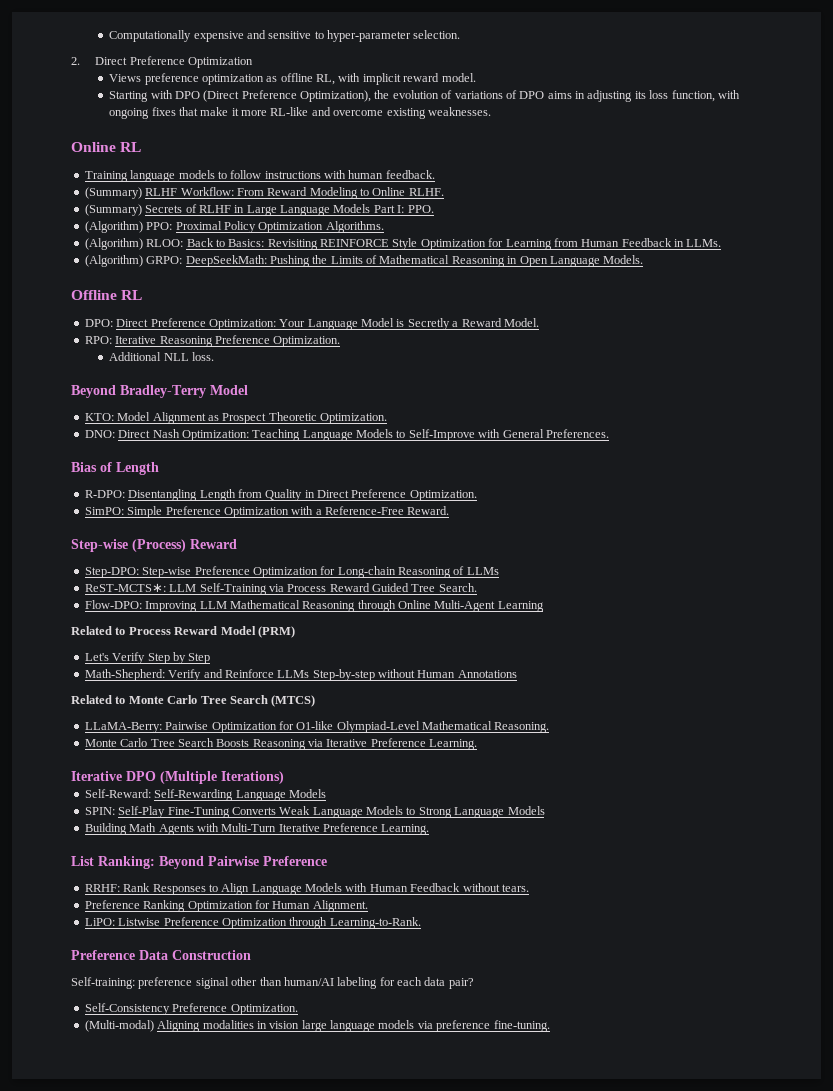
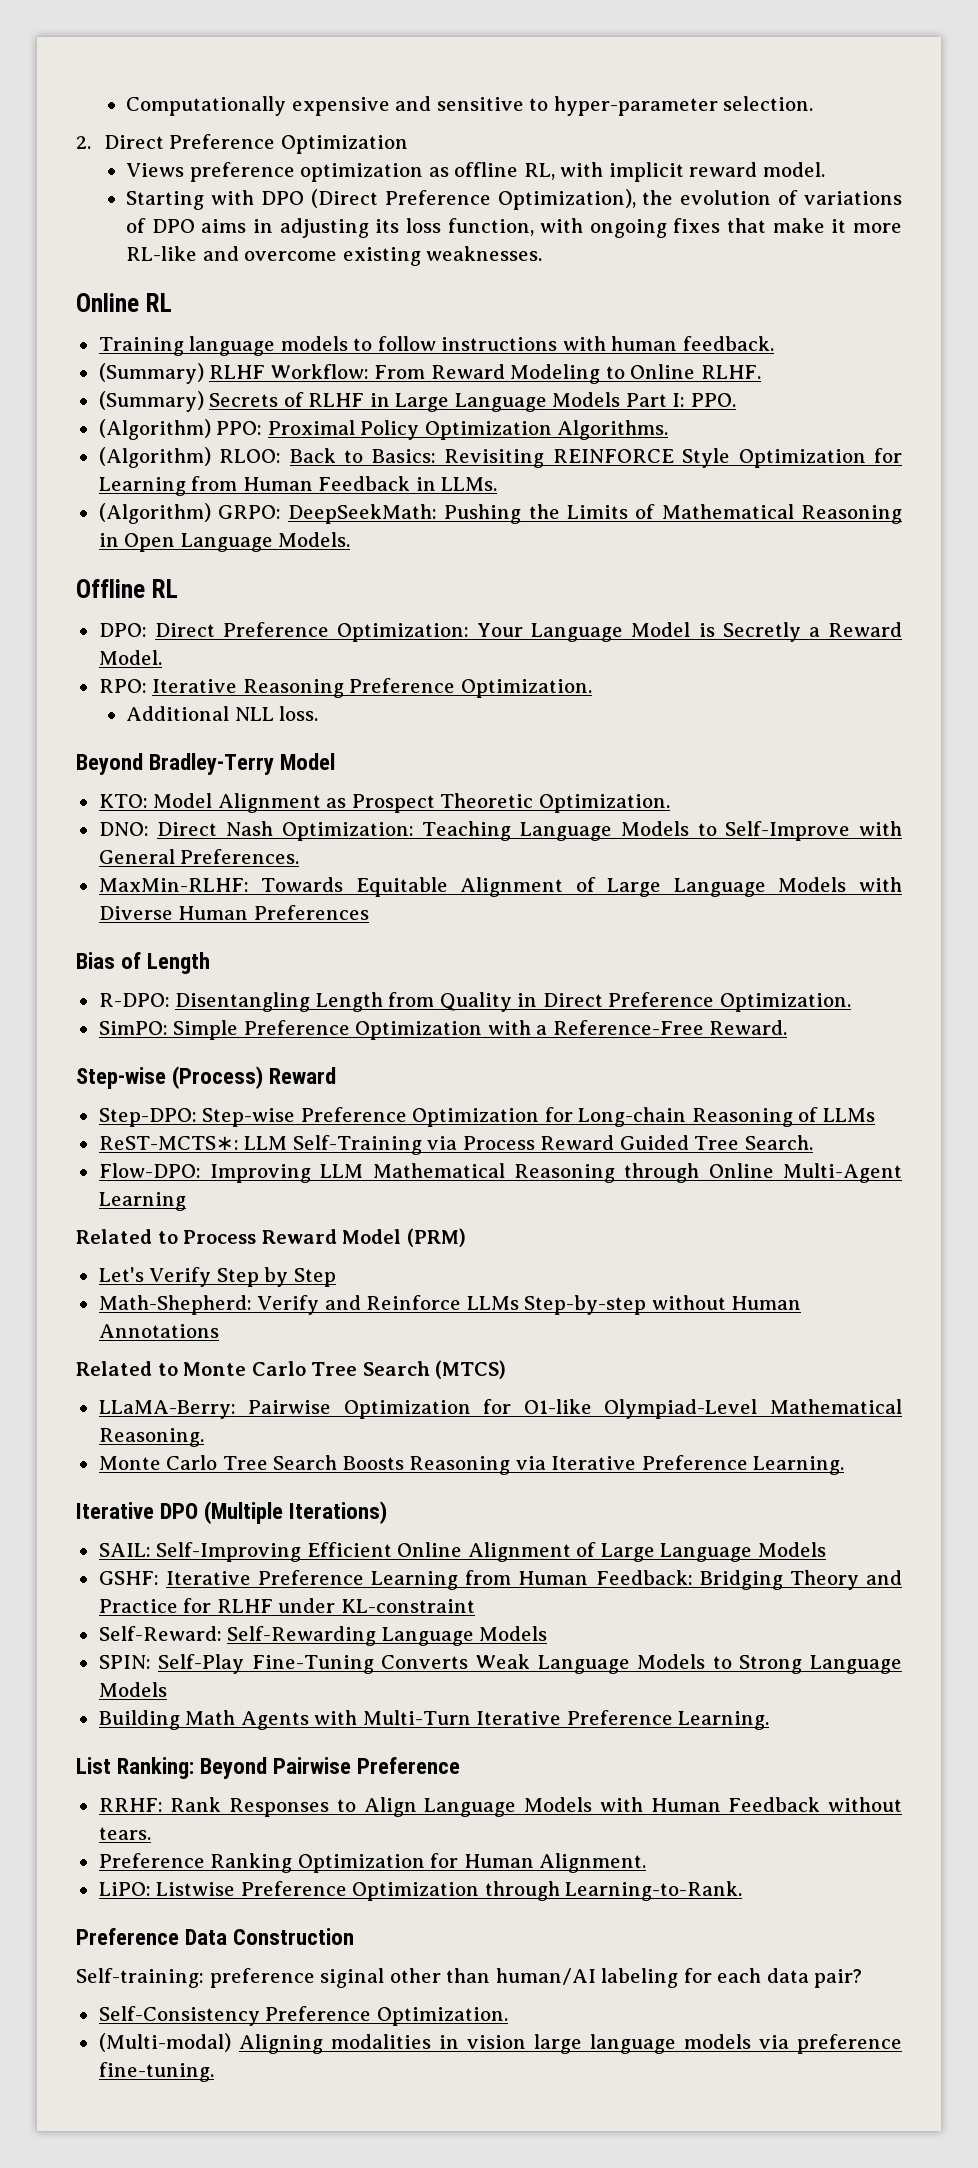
+ MaxMin-RLHF: Towards Equitable Alignment of Large Language Models with Diverse Human Preferences
+ SAIL: Self-Improving Efficient Online Alignment of Large Language Models
+ GSHF: Iterative Preference Learning from Human Feedback: Bridging Theory and Practice for RLHF under KL-constraint

